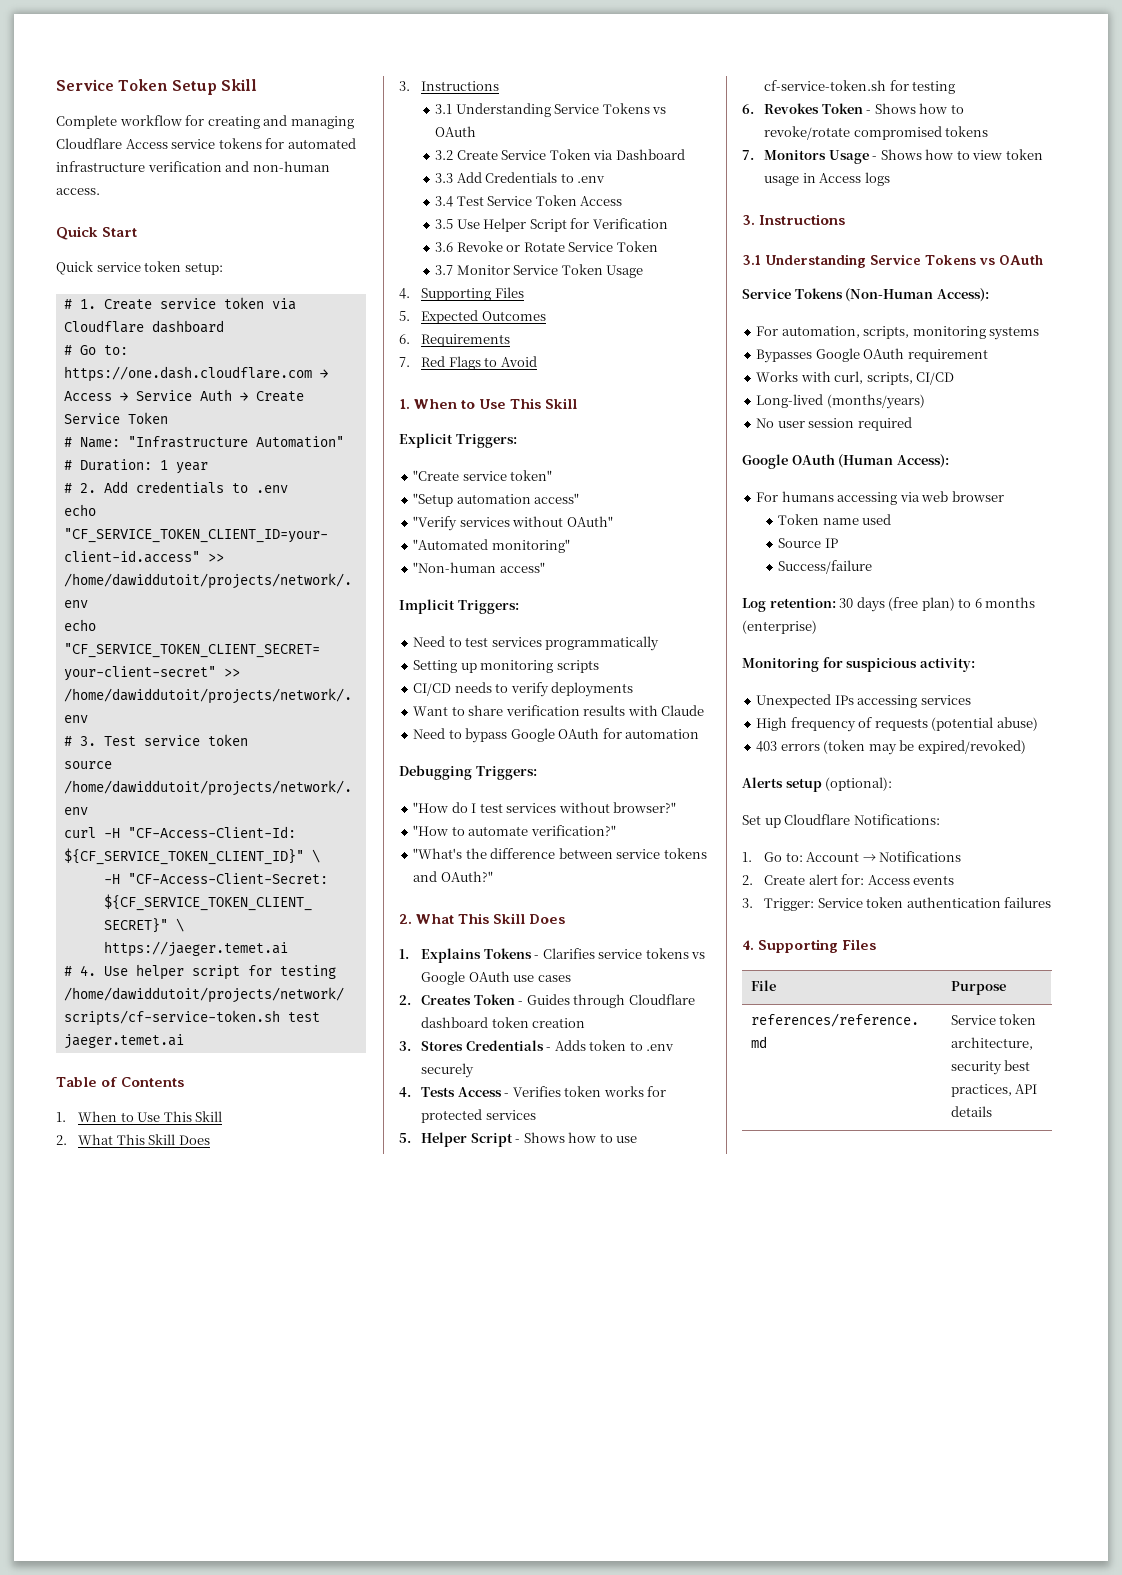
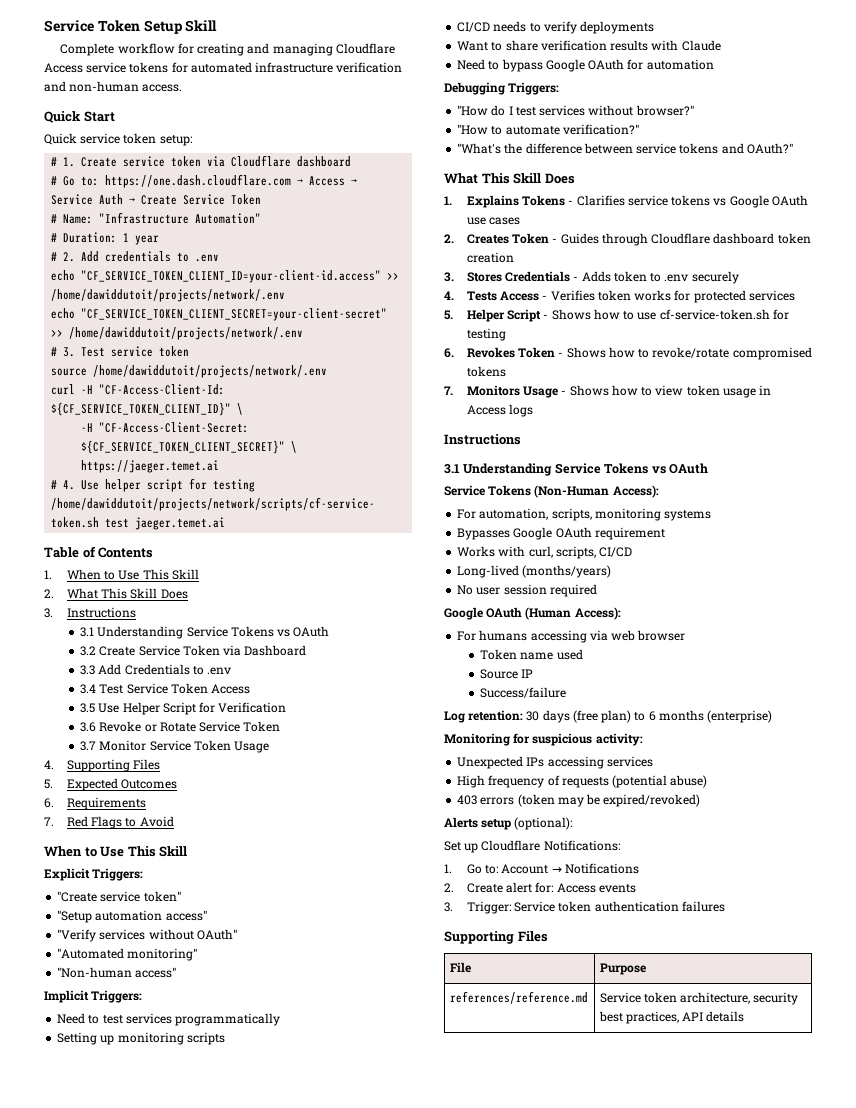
  7. Red Flags to Avoid
- 1. When to Use This Skill
+ When to Use This Skill
  "What's the difference between service tokens and OAuth?"
- 2. What This Skill Does
+ What This Skill Does
  7. Monitors Usage - Shows how to view token usage in Access logs
- 3. Instructions
+ Instructions
  3. Trigger: Service token authentication failures
- 4. Supporting Files
+ Supporting Files

